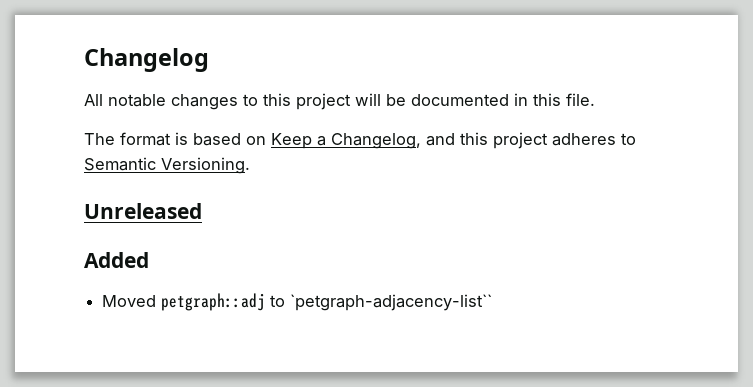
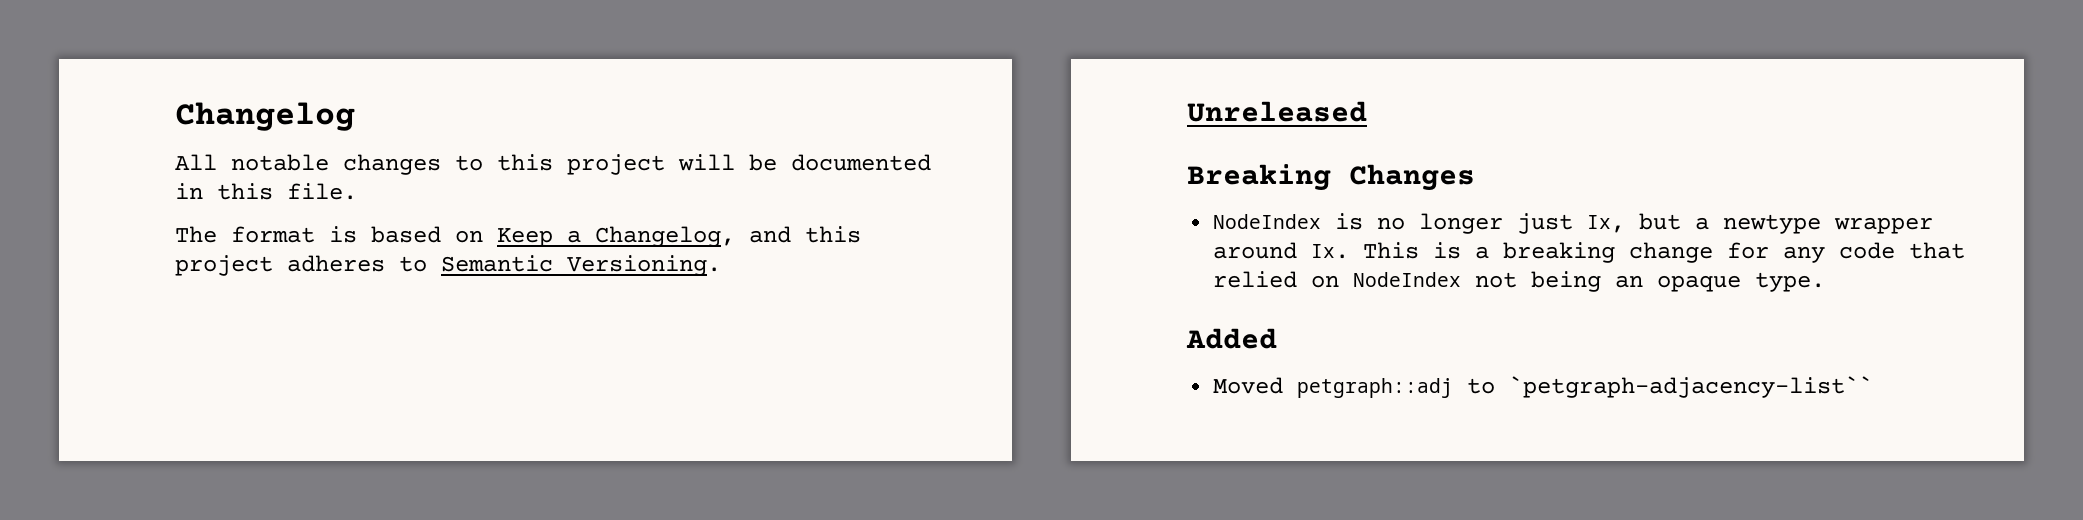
+ Breaking Changes
+ NodeIndex is no longer just Ix, but a newtype wrapper around Ix. This is a breaking change for any code that relied on NodeIndex not being an opaque type.

